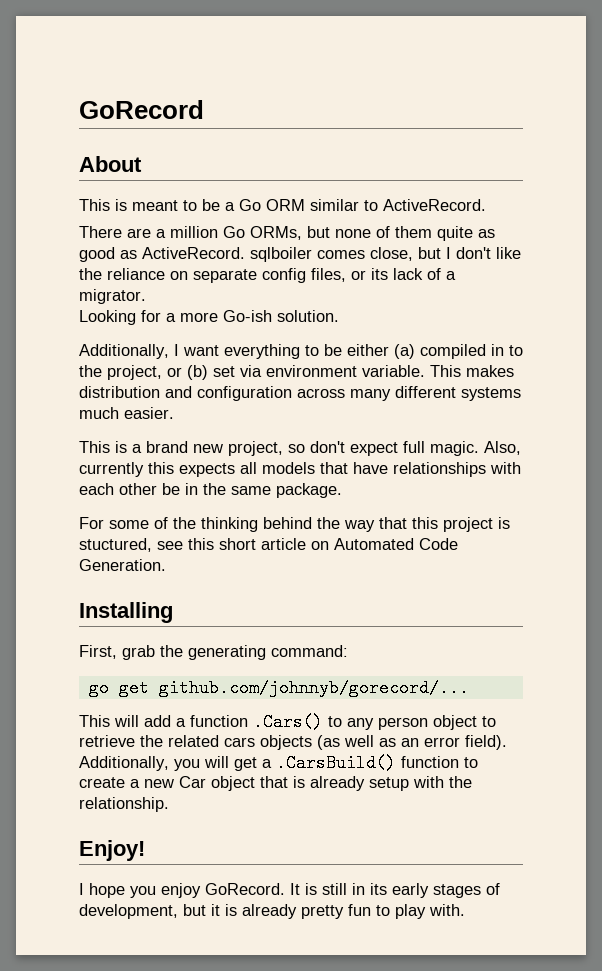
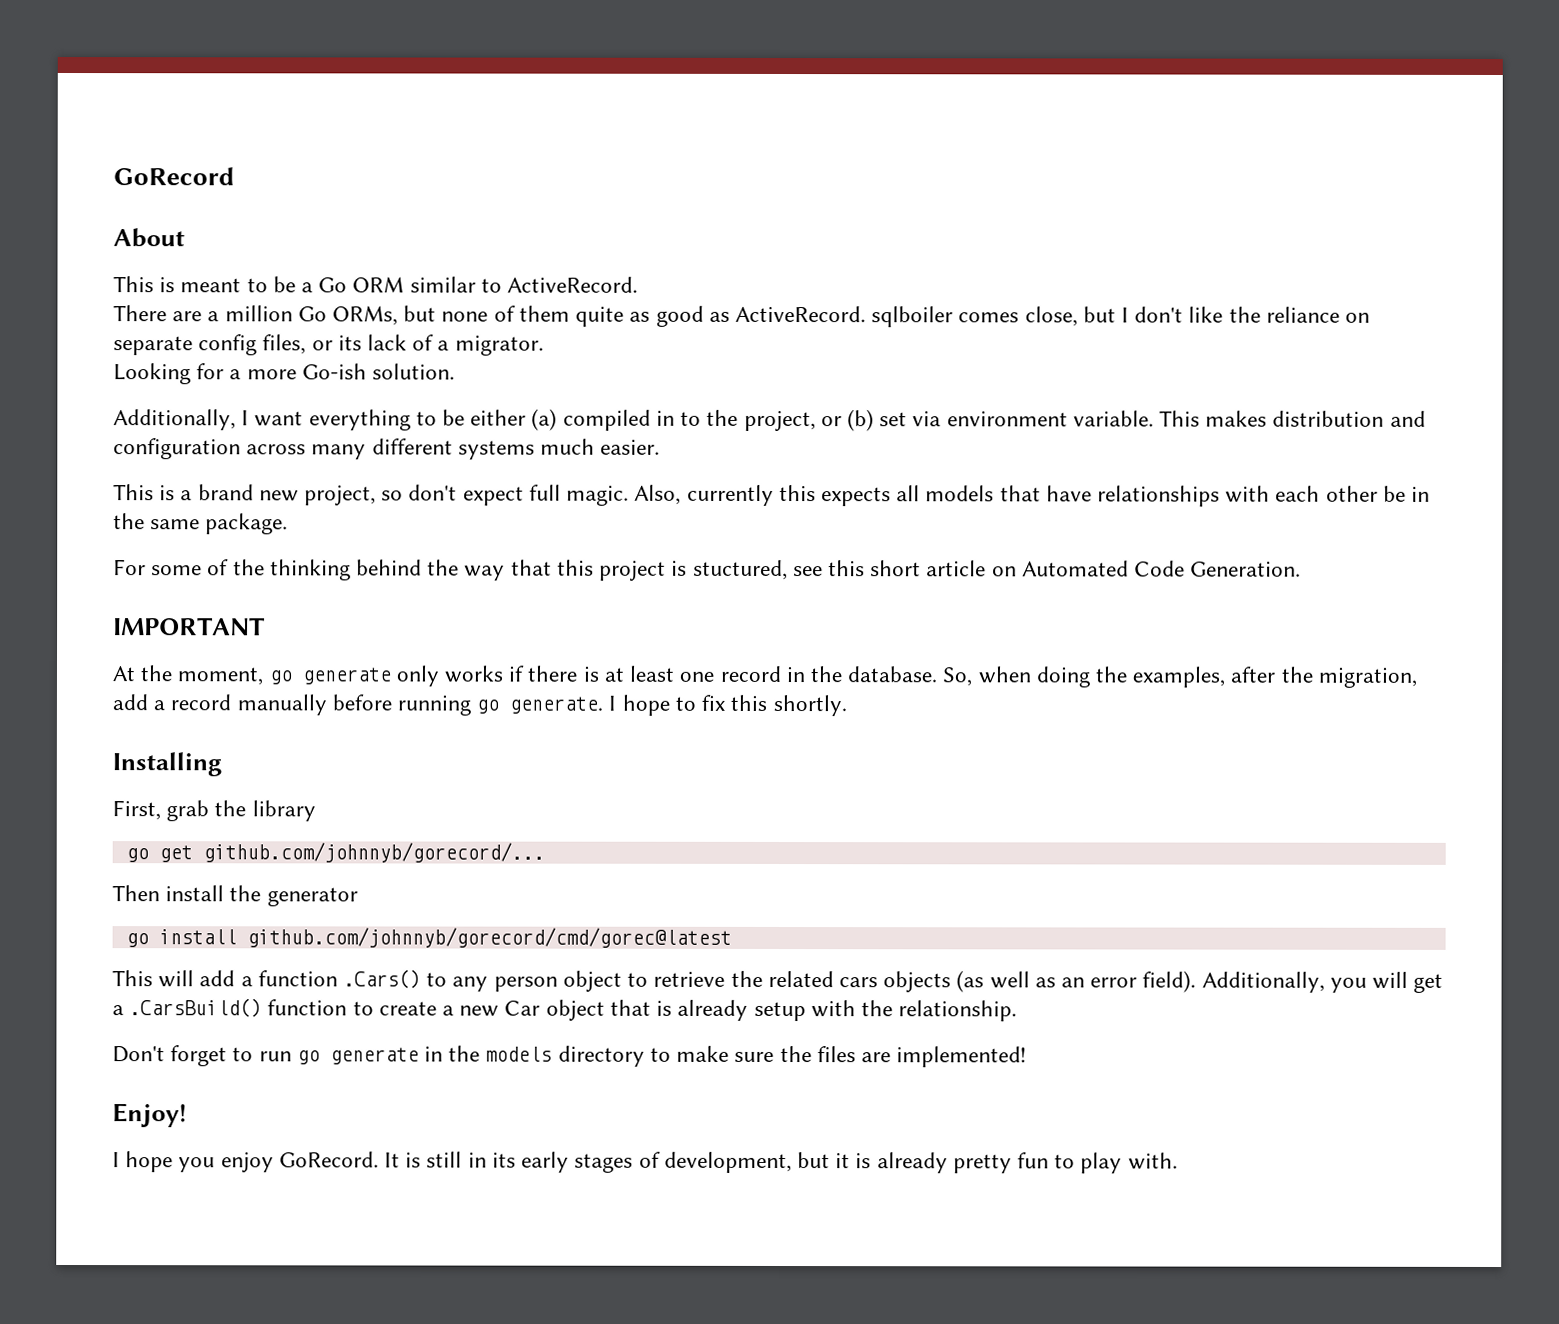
+ IMPORTANT
+ At the moment, go generate only works if there is at least one record in the database. So, when doing the examples, after the migration, add a record manually before running go generate. I hope to fix this shortly.
- First, grab the generating command:
+ First, grab the library
+ Then install the generator
+ go install github.com/johnnyb/gorecord/cmd/gorec@latest
+ Don't forget to run go generate in the models directory to make sure the files are implemented!

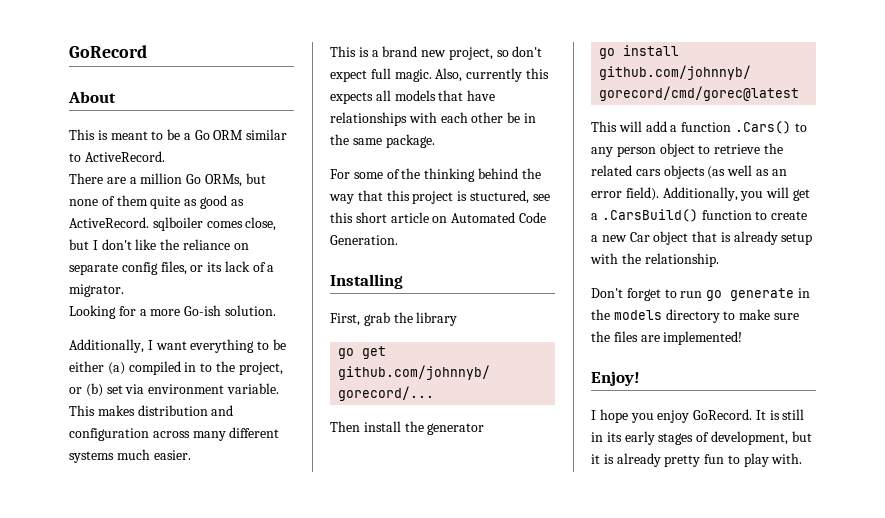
- IMPORTANT
- At the moment, go generate only works if there is at least one record in the database. So, when doing the examples, after the migration, add a record manually before running go generate. I hope to fix this shortly.

